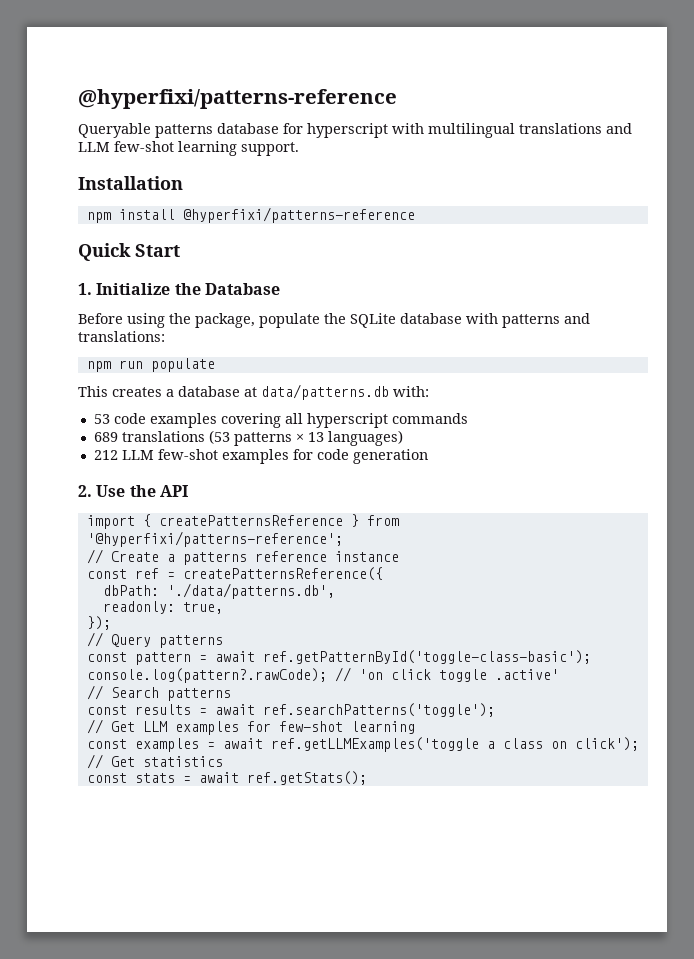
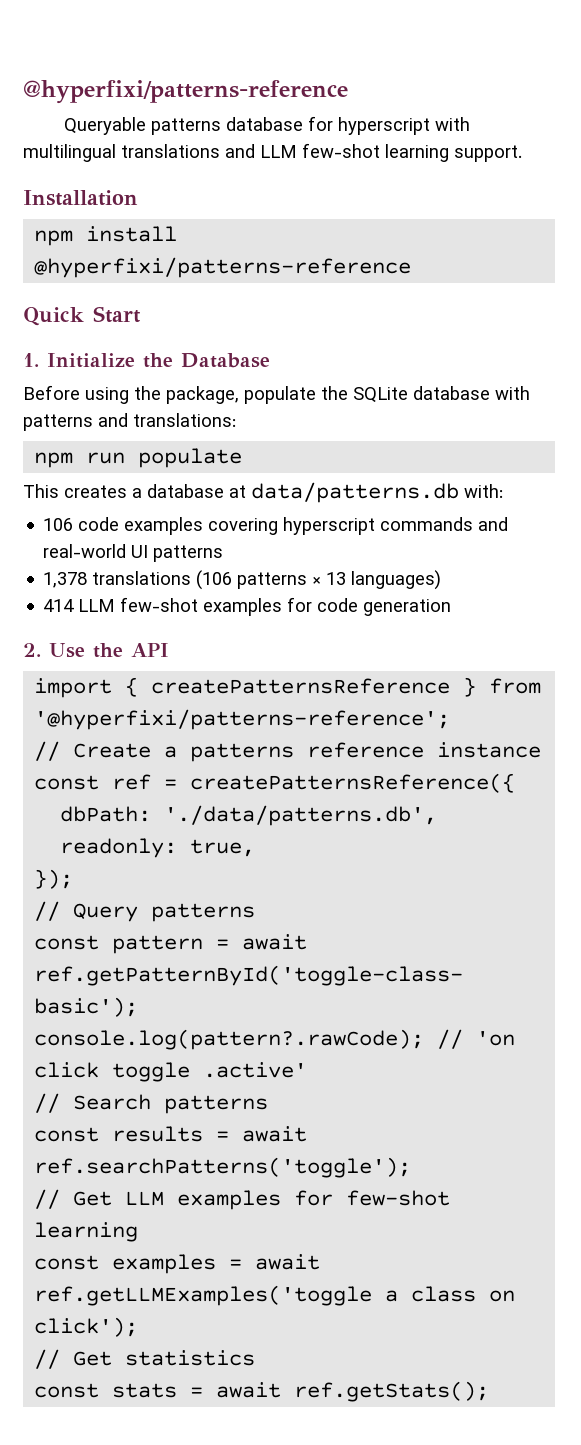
- 53 code examples covering all hyperscript commands
- 689 translations (53 patterns × 13 languages)
+ 106 code examples covering hyperscript commands and real-world UI patterns
+ 1,378 translations (106 patterns × 13 languages)
- 212 LLM few-shot examples for code generation
+ 414 LLM few-shot examples for code generation

